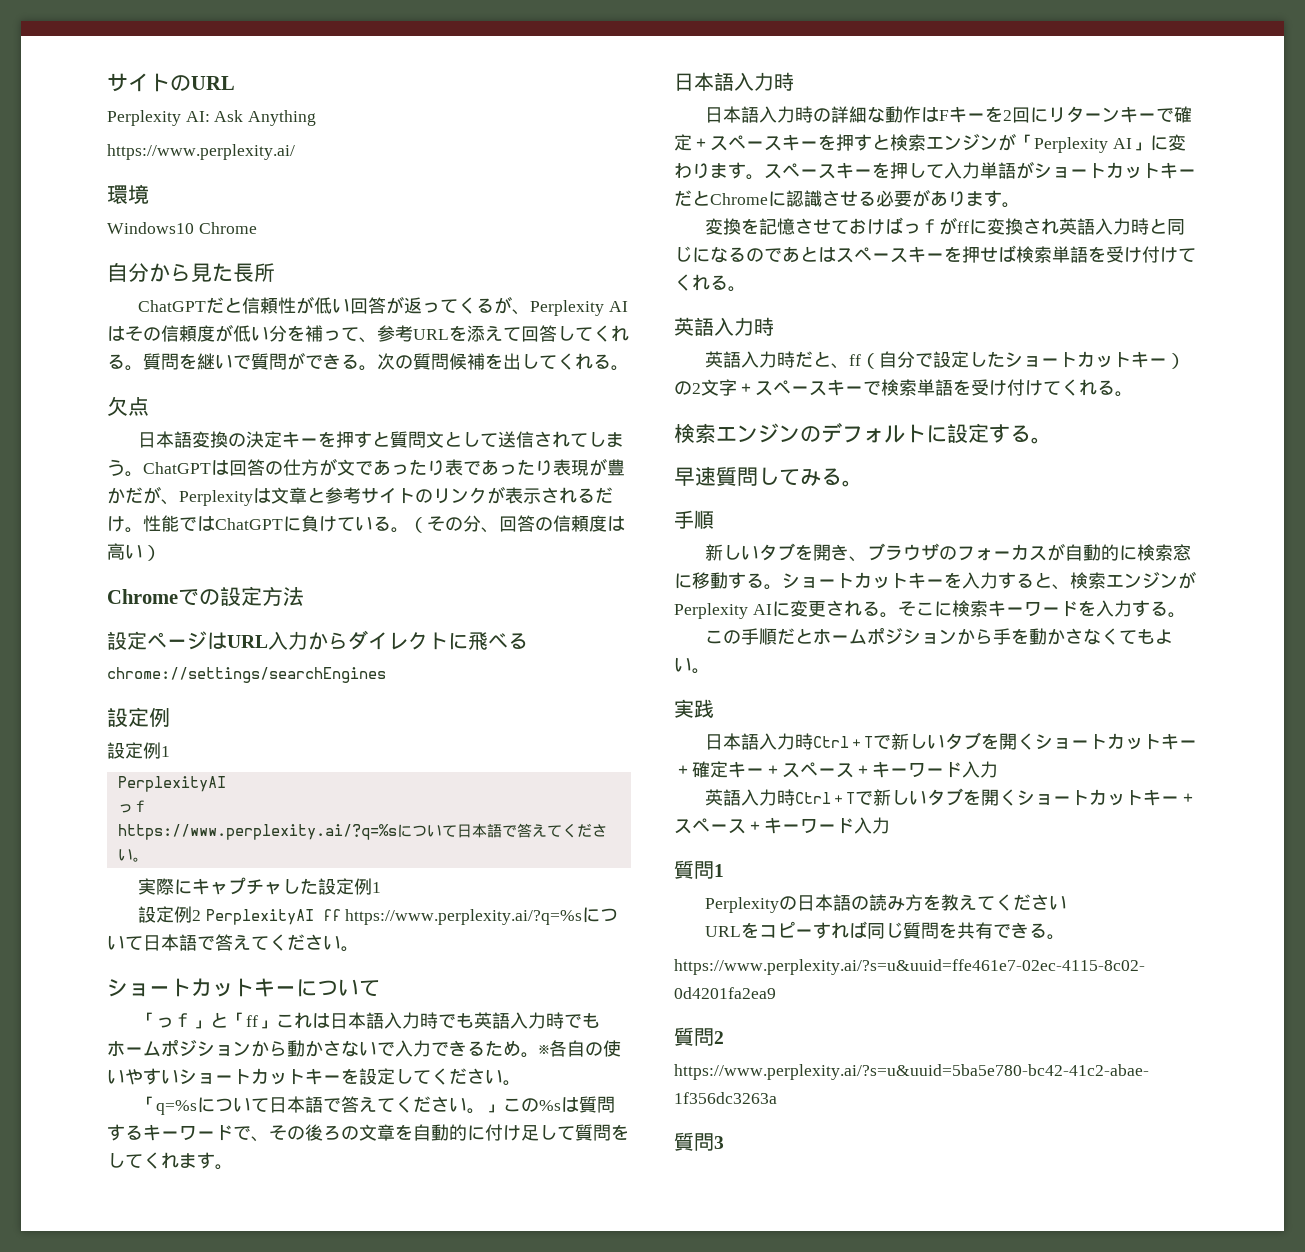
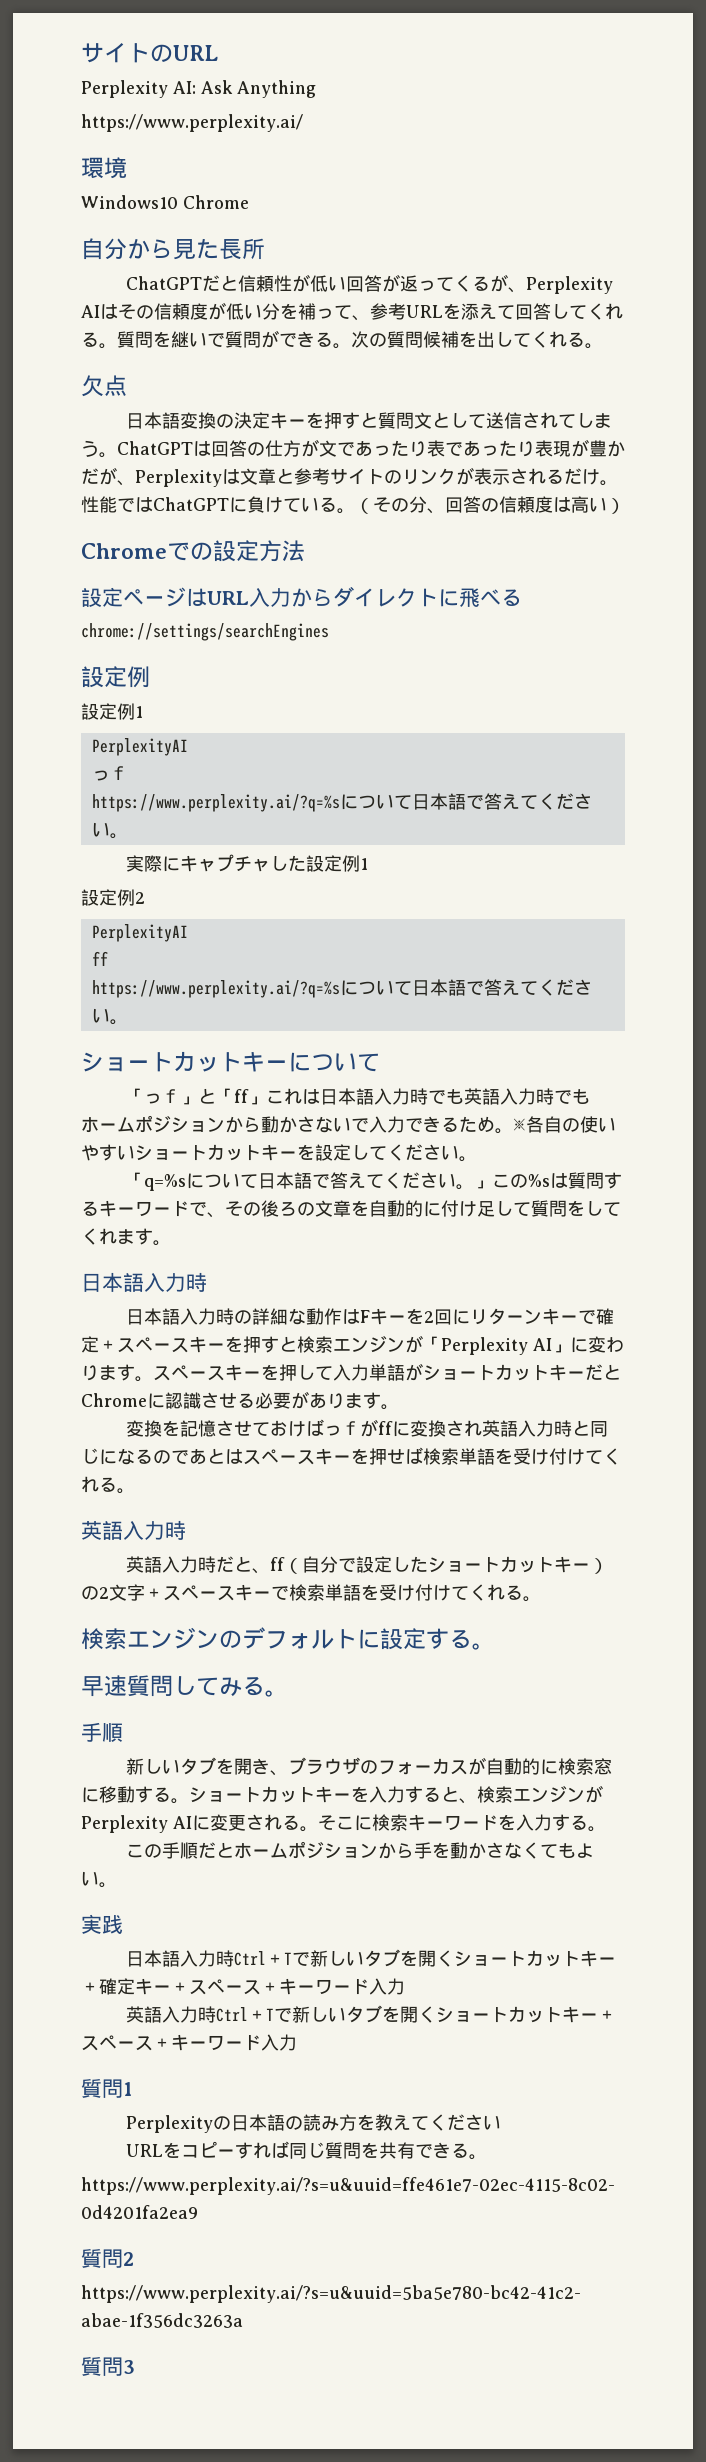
- 設定例2 PerplexityAI ff https://www.perplexity.ai/?q=%sについて日本語で答えてください。
+ 設定例2
+ PerplexityAI
+ ff
+ https://www.perplexity.ai/?q=%sについて日本語で答えてください。

